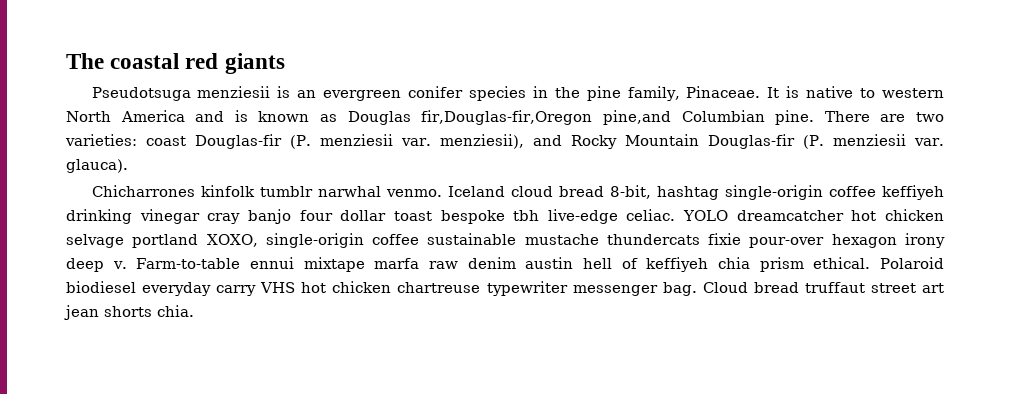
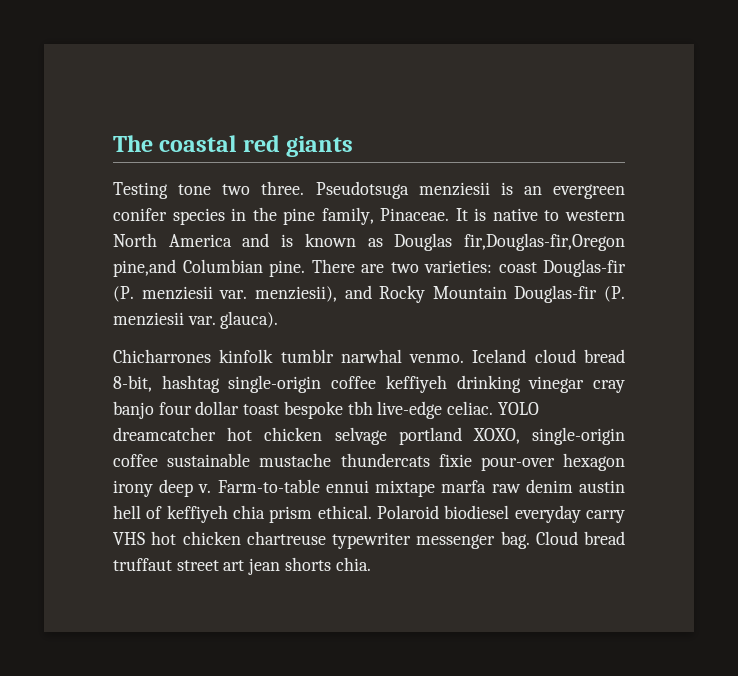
+ Testing tone two three.

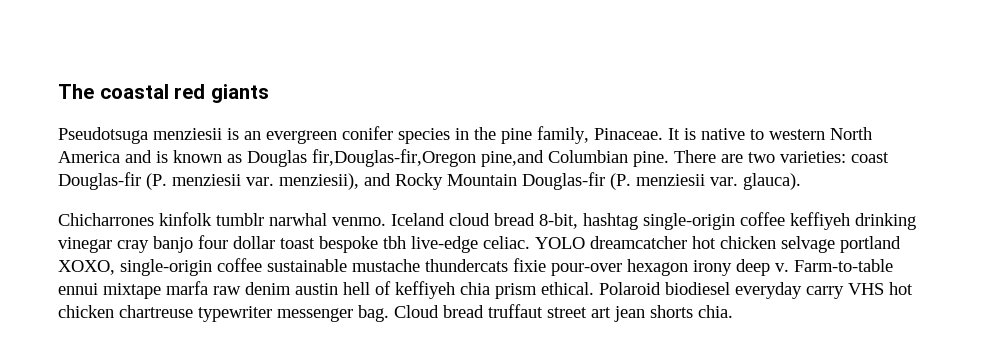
- Testing tone two three.

